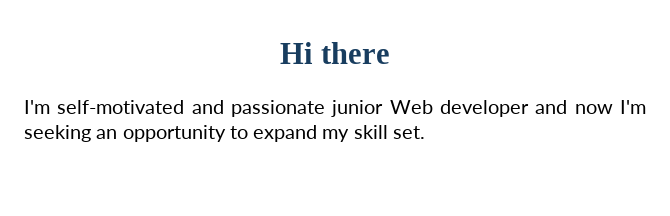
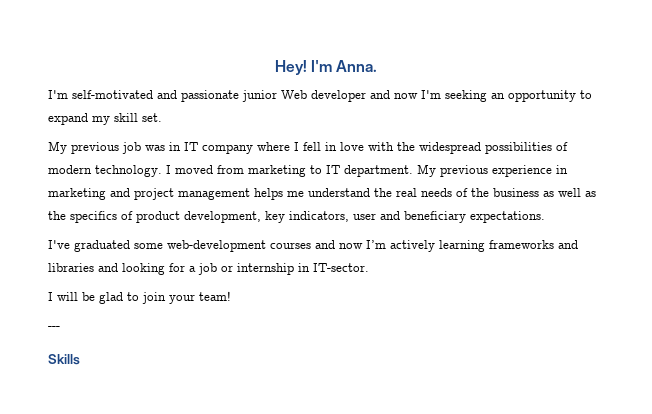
- Hi there
+ Hey! I'm Anna.
+ My previous job was in IT company where I fell in love with the widespread possibilities of modern technology. I moved from marketing to IT department. My previous experience in marketing and project management helps me understand the real needs of the business as well as the specifics of product development, key indicators, user and beneficiary expectations.
+ I've graduated some web-development courses and now I’m actively learning frameworks and libraries and looking for a job or internship in IT-sector.
+ I will be glad to join your team!
+ ---
+ Skills

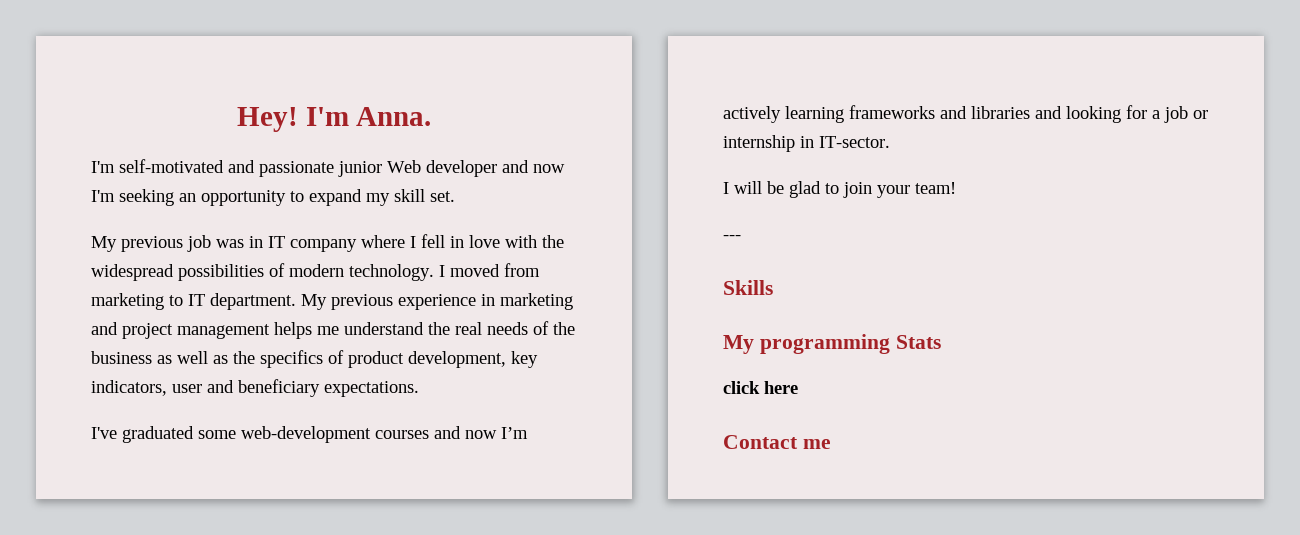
+ My programming Stats
+ click here
+ Contact me

